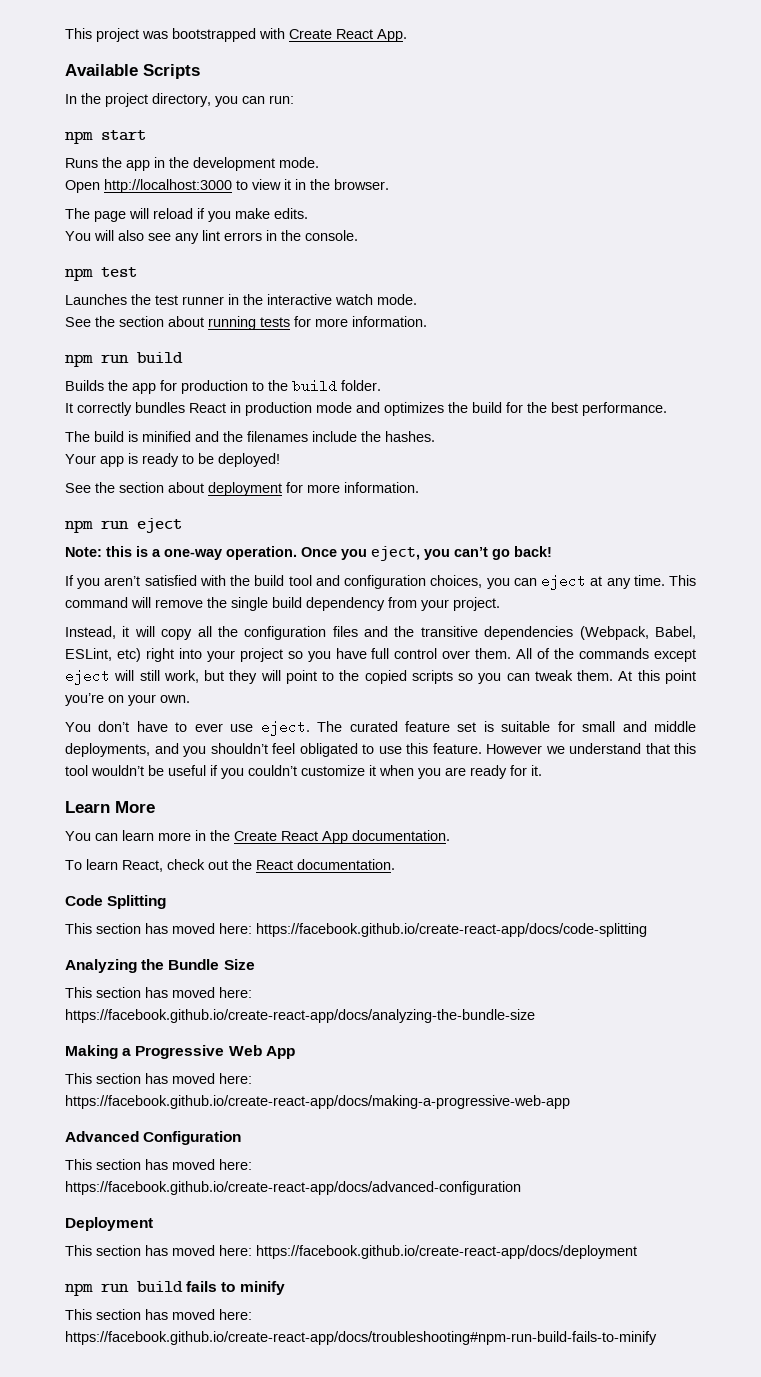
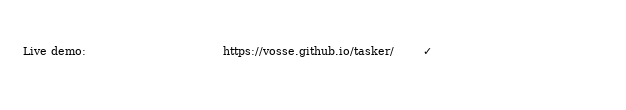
- This project was bootstrapped with Create React App.
- Available Scripts
- In the project directory, you can run:
- npm start
- Runs the app in the development mode.
- Open http://localhost:3000 to view it in the browser.
- The page will reload if you make edits.
- You will also see any lint errors in the console.
- npm test
- Launches the test runner in the interactive watch mode.
- See the section about running tests for more information.
- npm run build
- Builds the app for production to the build folder.
- It correctly bundles React in production mode and optimizes the build for the best performance.
- The build is minified and the filenames include the hashes.
- Your app is ready to be deployed!
- See the section about deployment for more information.
- npm run eject
- Note: this is a one-way operation. Once you eject, you can’t go back!
- If you aren’t satisfied with the build tool and configuration choices, you can eject at any time. This command will remove the single build dependency from your project.
- Instead, it will copy all the configuration files and the transitive dependencies (Webpack, Babel, ESLint, etc) right into your project so you have full control over them. All of the commands except eject will still work, but they will point to the copied scripts so you can tweak them. At this point you’re on your own.
- You don’t have to ever use eject. The curated feature set is suitable for small and middle deployments, and you shouldn’t feel obligated to use this feature. However we understand that this tool wouldn’t be useful if you couldn’t customize it when you are ready for it.
- Learn More
- You can learn more in the Create React App documentation.
- To learn React, check out the React documentation.
- Code Splitting
- This section has moved here: https://facebook.github.io/create-react-app/docs/code-splitting
- Analyzing the Bundle Size
- This section has moved here: https://facebook.github.io/create-react-app/docs/analyzing-the-bundle-size
- Making a Progressive Web App
- This section has moved here: https://facebook.github.io/create-react-app/docs/making-a-progressive-web-app
- Advanced Configuration
- This section has moved here: https://facebook.github.io/create-react-app/docs/advanced-configuration
- Deployment
- This section has moved here: https://facebook.github.io/create-react-app/docs/deployment
- npm run build fails to minify
- This section has moved here: https://facebook.github.io/create-react-app/docs/troubleshooting#npm-run-build-fails-to-minify
+ Live demo: https://vosse.github.io/tasker/ ✓

